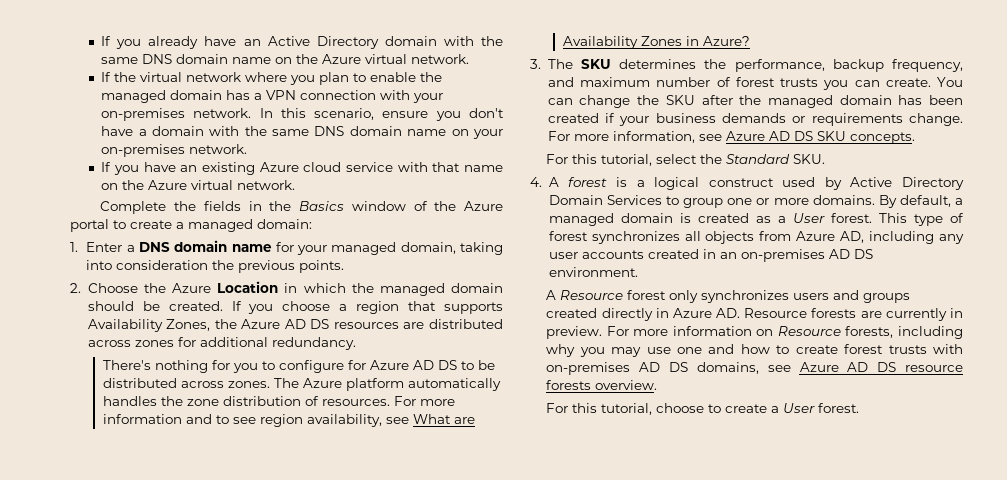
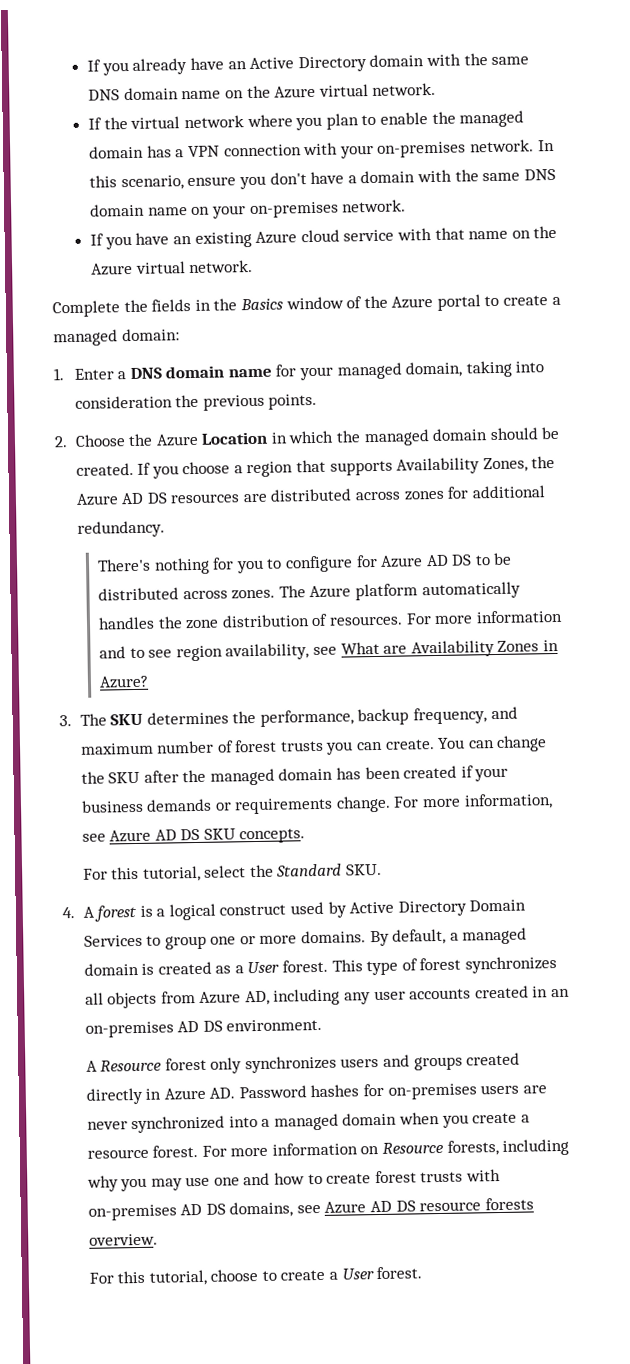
- A Resource forest only synchronizes users and groups created directly in Azure AD. Resource forests are currently in preview.
+ A Resource forest only synchronizes users and groups created directly in Azure AD. Password hashes for on-premises users are never synchronized into a managed domain when you create a resource forest.

